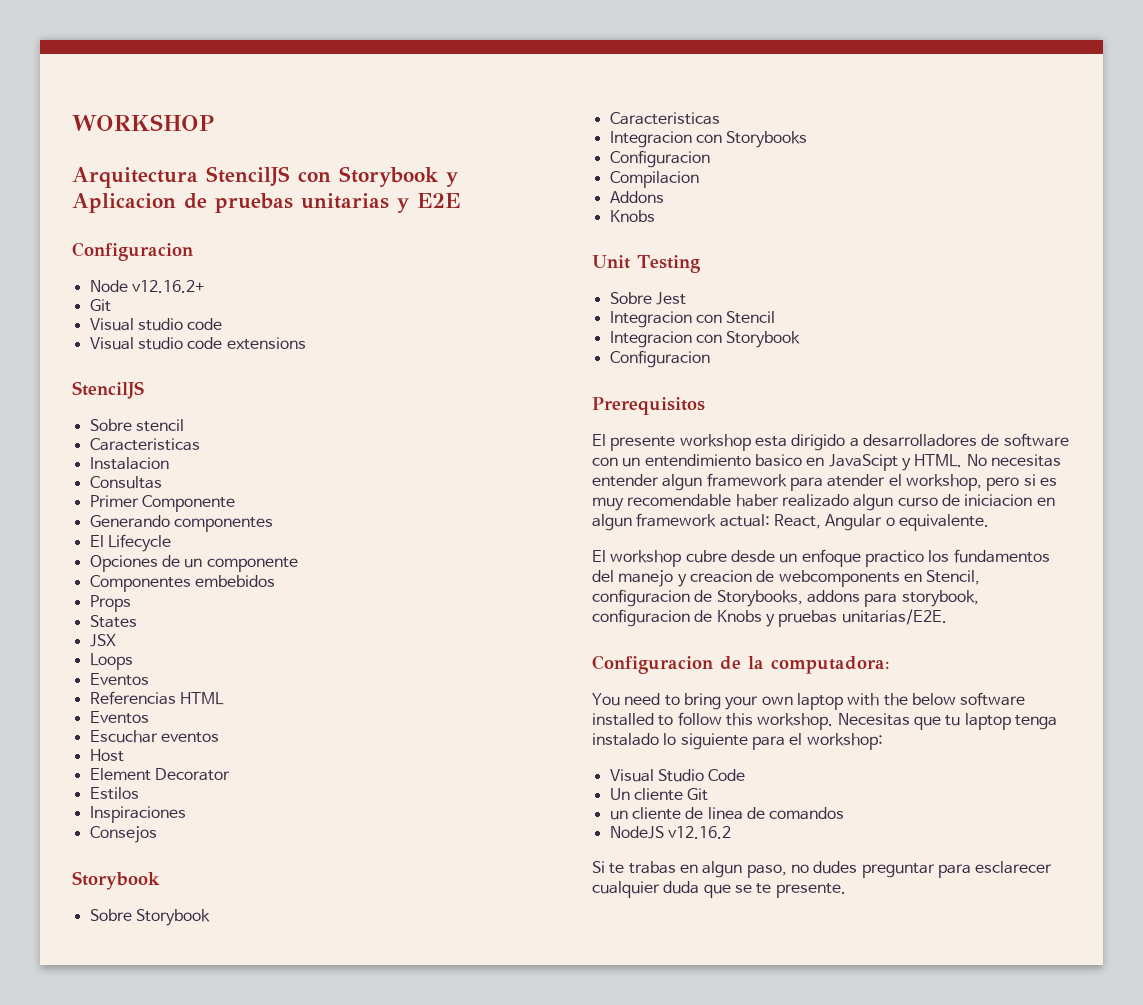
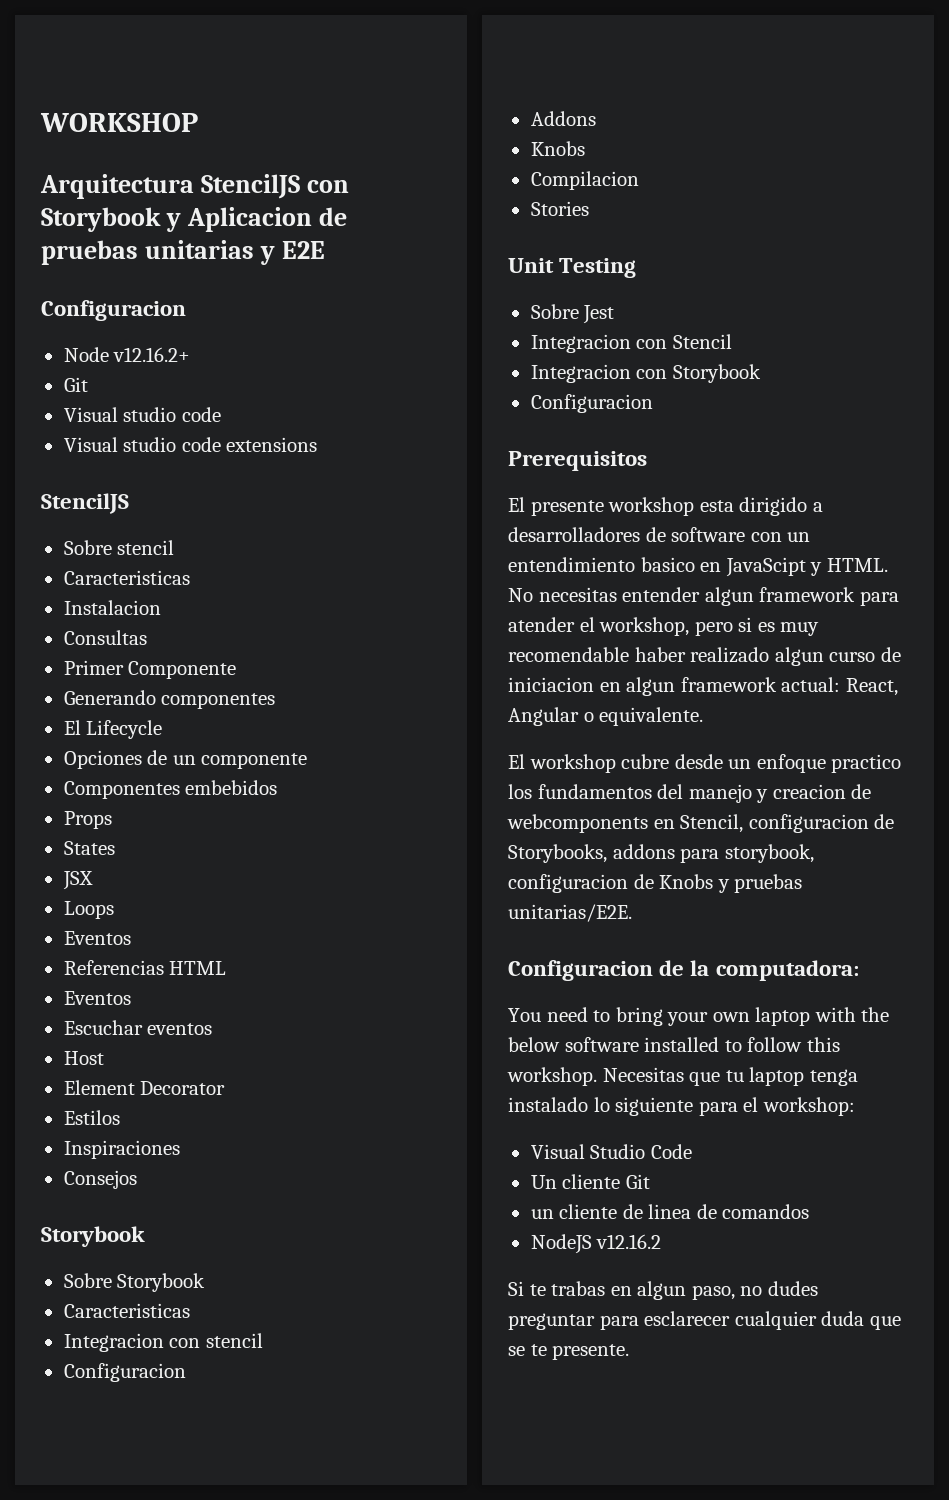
- Integracion con Storybooks
+ Integracion con stencil
  Configuracion
- Compilacion
+ Compilacion
+ Stories

